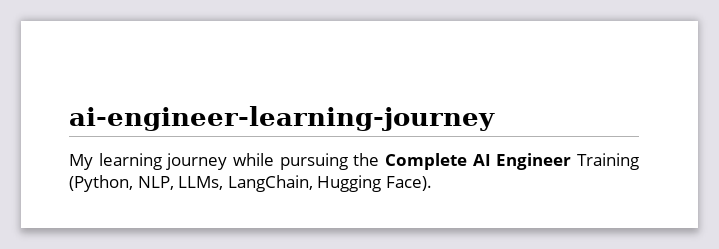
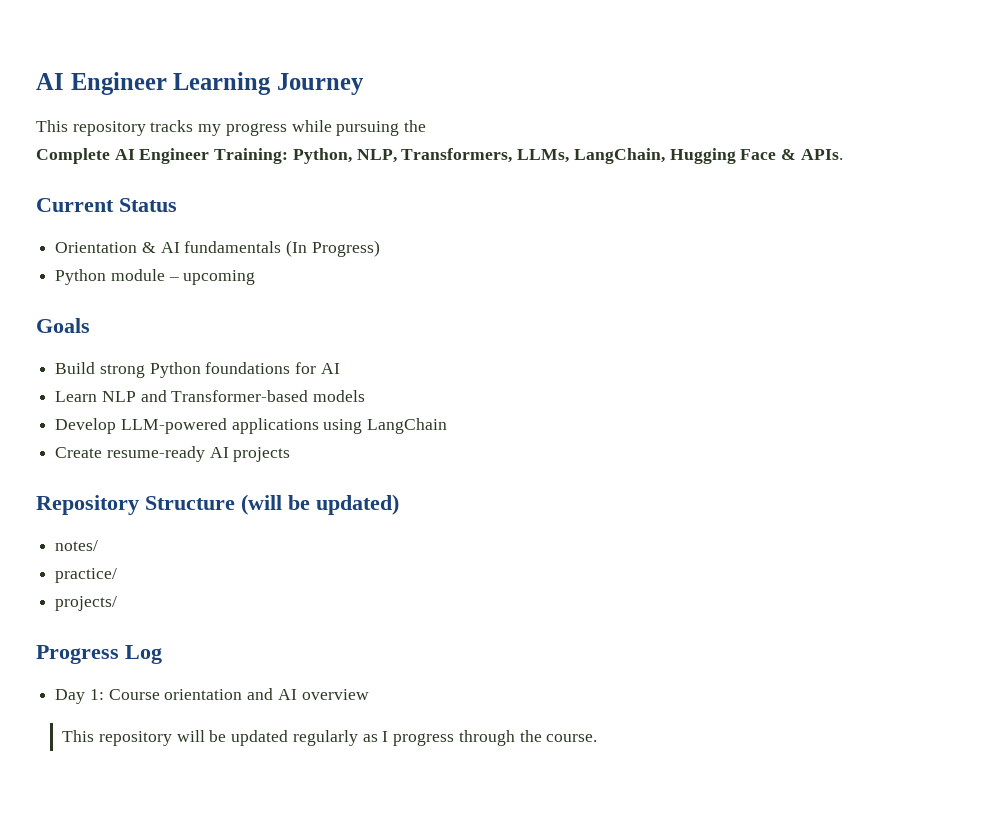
- ai-engineer-learning-journey
- My learning journey while pursuing the Complete AI Engineer Training (Python, NLP, LLMs, LangChain, Hugging Face).
+ AI Engineer Learning Journey
+ This repository tracks my progress while pursuing the
+ Complete AI Engineer Training: Python, NLP, Transformers, LLMs, LangChain, Hugging Face & APIs.
+ Current Status
+ Orientation & AI fundamentals (In Progress)
+ Python module – upcoming
+ Goals
+ Build strong Python foundations for AI
+ Learn NLP and Transformer-based models
+ Develop LLM-powered applications using LangChain
+ Create resume-ready AI projects
+ Repository Structure (will be updated)
+ notes/
+ practice/
+ projects/
+ Progress Log
+ Day 1: Course orientation and AI overview
+ This repository will be updated regularly as I progress through the course.

